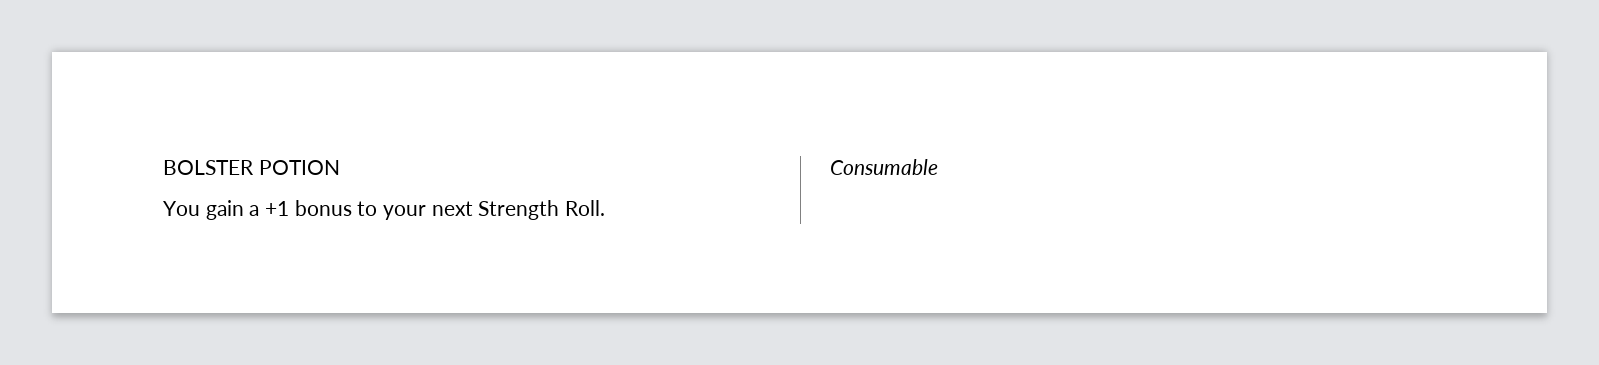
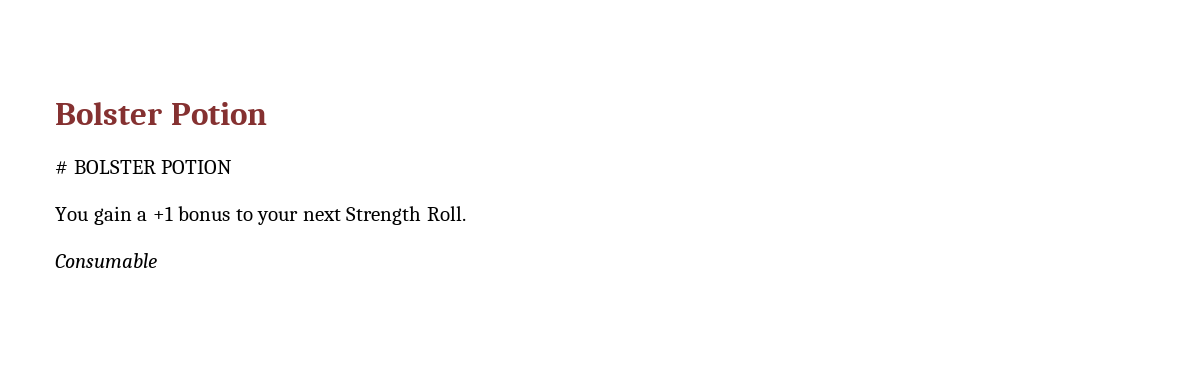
- BOLSTER POTION
+ Bolster Potion
+ # BOLSTER POTION

